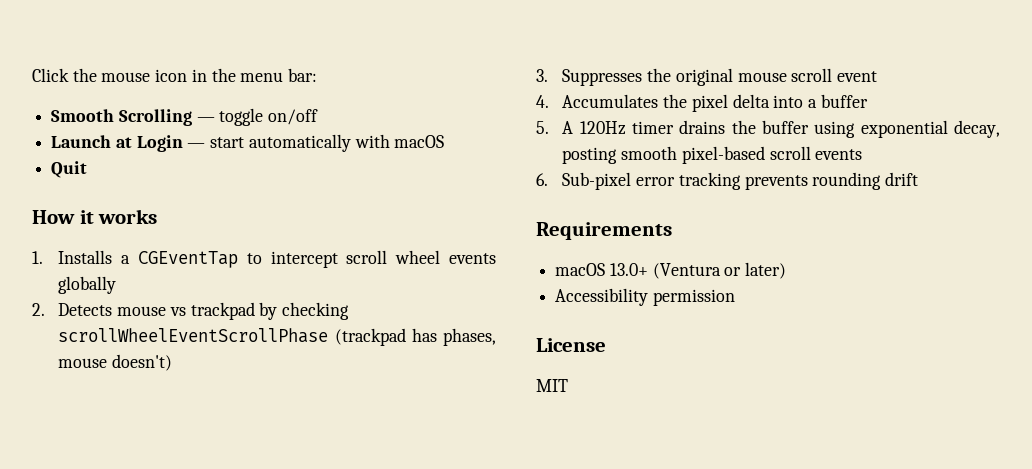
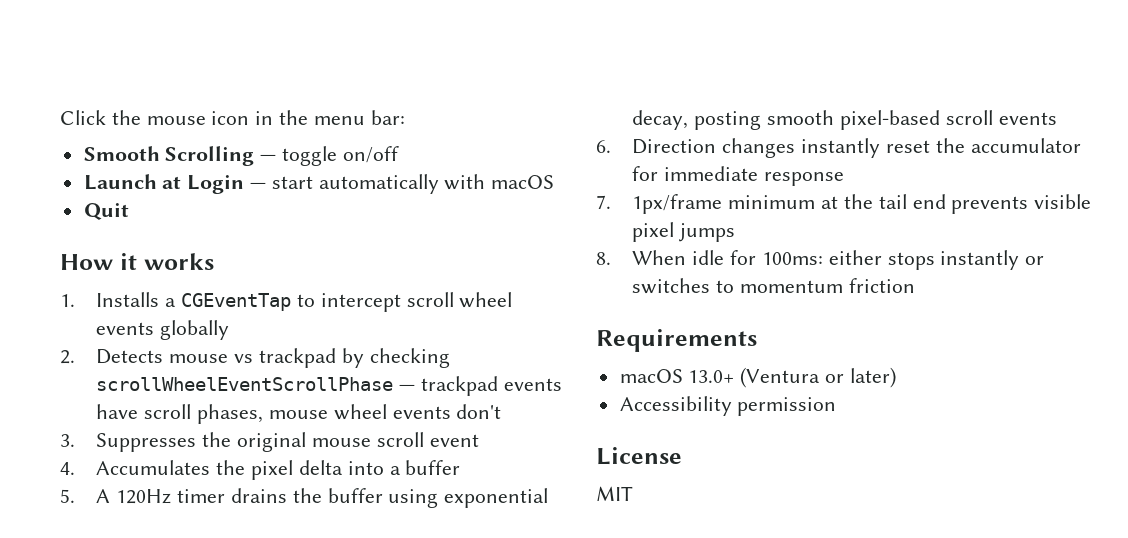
- 2. Detects mouse vs trackpad by checking scrollWheelEventScrollPhase (trackpad has phases, mouse doesn't)
+ 2. Detects mouse vs trackpad by checking scrollWheelEventScrollPhase — trackpad events have scroll phases, mouse wheel events don't
- 6. Sub-pixel error tracking prevents rounding drift
+ 6. Direction changes instantly reset the accumulator for immediate response
+ 7. 1px/frame minimum at the tail end prevents visible pixel jumps
+ 8. When idle for 100ms: either stops instantly or switches to momentum friction

